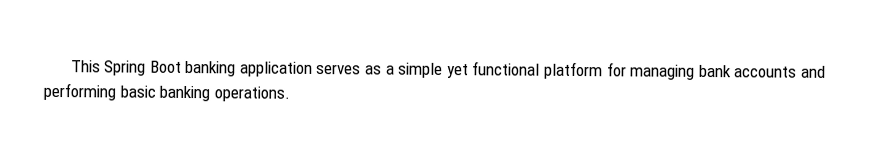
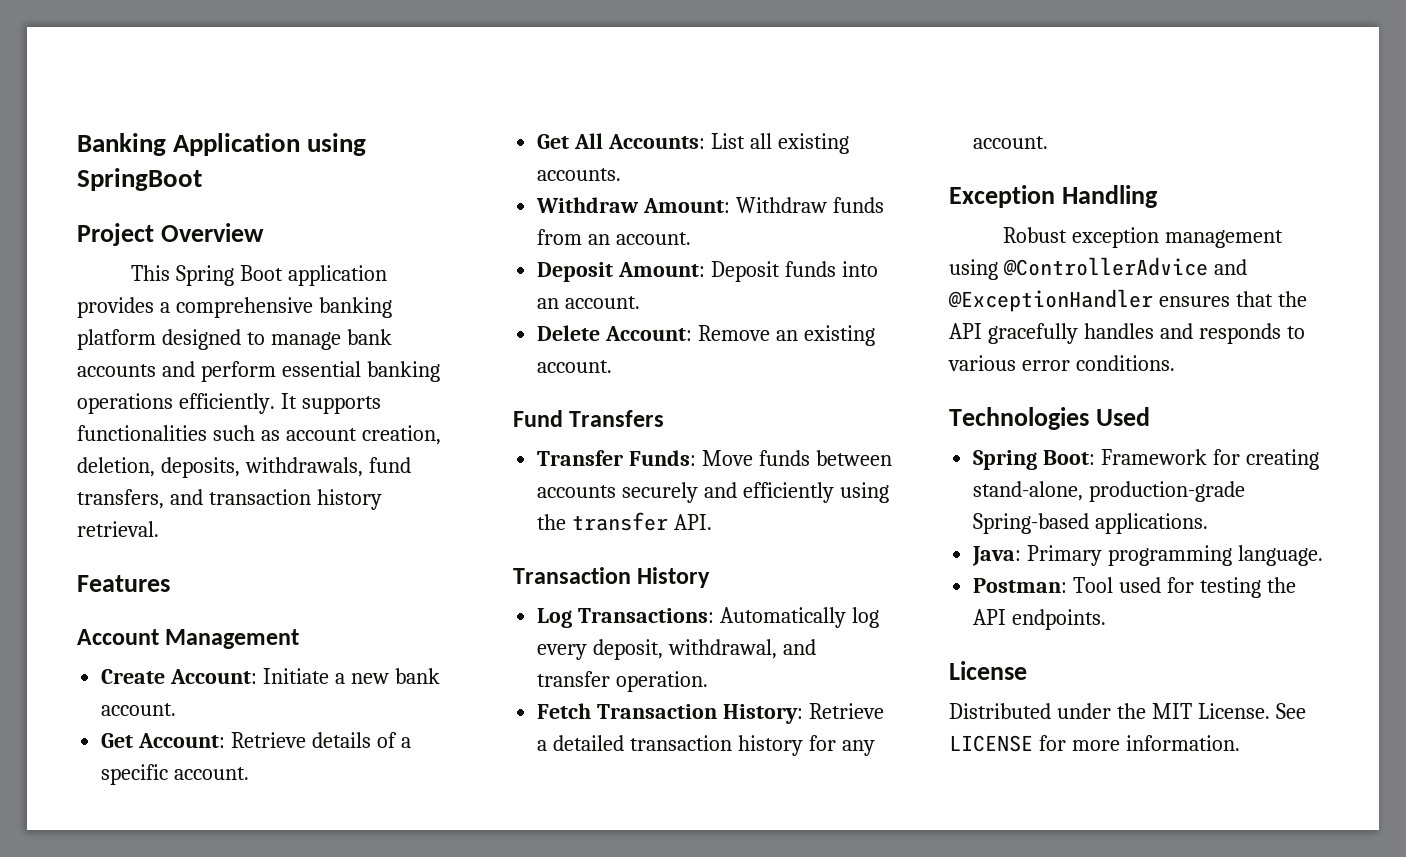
- This Spring Boot banking application serves as a simple yet functional platform for managing bank accounts and performing basic banking operations.
+ Banking Application using SpringBoot
+ Project Overview
+ This Spring Boot application provides a comprehensive banking platform designed to manage bank accounts and perform essential banking operations efficiently. It supports functionalities such as account creation, deletion, deposits, withdrawals, fund transfers, and transaction history retrieval.
+ Features
+ Account Management
+ Create Account: Initiate a new bank account.
+ Get Account: Retrieve details of a specific account.
+ Get All Accounts: List all existing accounts.
+ Withdraw Amount: Withdraw funds from an account.
+ Deposit Amount: Deposit funds into an account.
+ Delete Account: Remove an existing account.
+ Fund Transfers
+ Transfer Funds: Move funds between accounts securely and efficiently using the transfer API.
+ Transaction History
+ Log Transactions: Automatically log every deposit, withdrawal, and transfer operation.
+ Fetch Transaction History: Retrieve a detailed transaction history for any account.
+ Exception Handling
+ Robust exception management using @ControllerAdvice and @ExceptionHandler ensures that the API gracefully handles and responds to various error conditions.
+ Technologies Used
+ Spring Boot: Framework for creating stand-alone, production-grade Spring-based applications.
+ Java: Primary programming language.
+ Postman: Tool used for testing the API endpoints.
+ License
+ Distributed under the MIT License. See LICENSE for more information.

